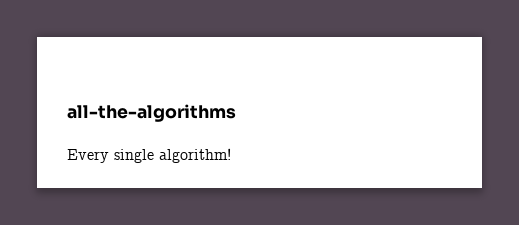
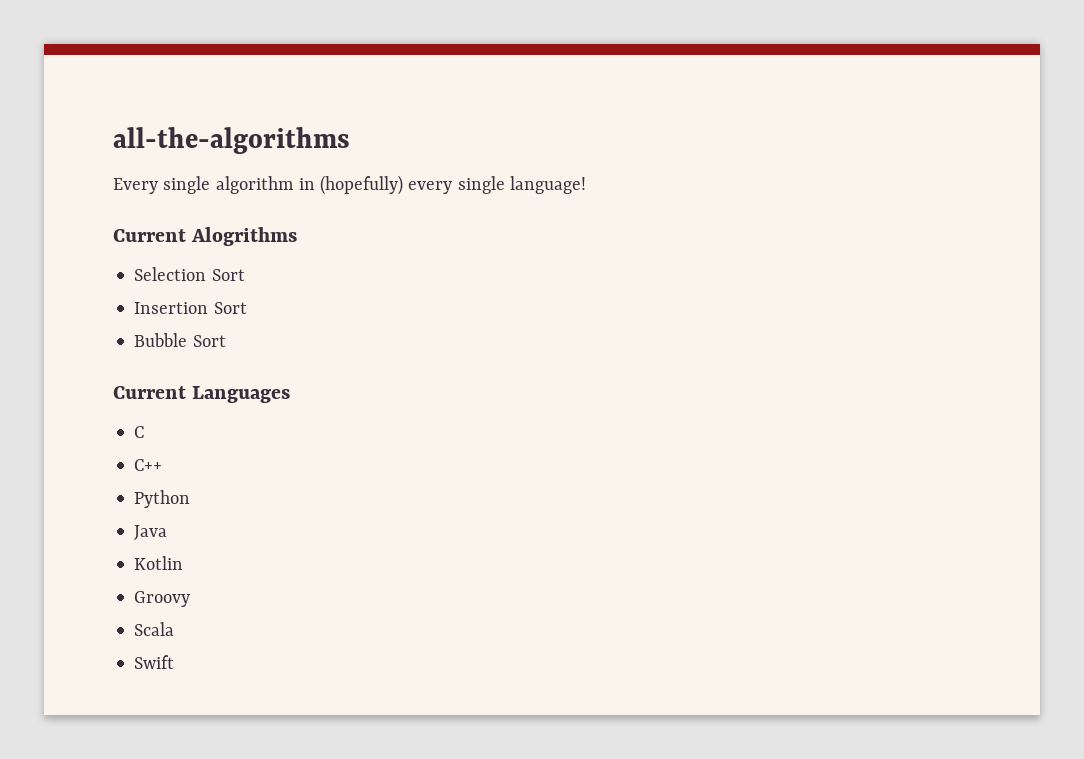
- Every single algorithm!
+ Every single algorithm in (hopefully) every single language!
+ Current Alogrithms
+ Selection Sort
+ Insertion Sort
+ Bubble Sort
+ Current Languages
+ C
+ C++
+ Python
+ Java
+ Kotlin
+ Groovy
+ Scala
+ Swift

